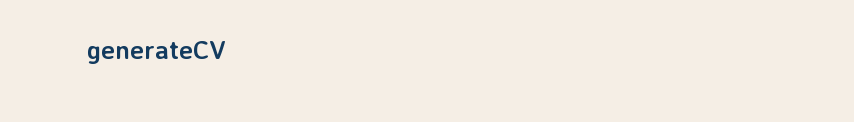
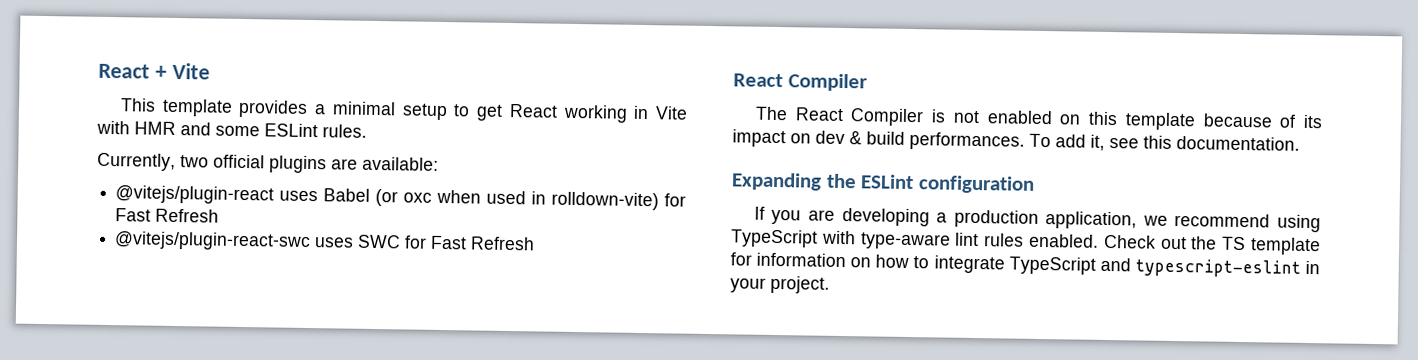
- generateCV
+ React + Vite
+ This template provides a minimal setup to get React working in Vite with HMR and some ESLint rules.
+ Currently, two official plugins are available:
+ @vitejs/plugin-react uses Babel (or oxc when used in rolldown-vite) for Fast Refresh
+ @vitejs/plugin-react-swc uses SWC for Fast Refresh
+ React Compiler
+ The React Compiler is not enabled on this template because of its impact on dev & build performances. To add it, see this documentation.
+ Expanding the ESLint configuration
+ If you are developing a production application, we recommend using TypeScript with type-aware lint rules enabled. Check out the TS template for information on how to integrate TypeScript and typescript-eslint in your project.

